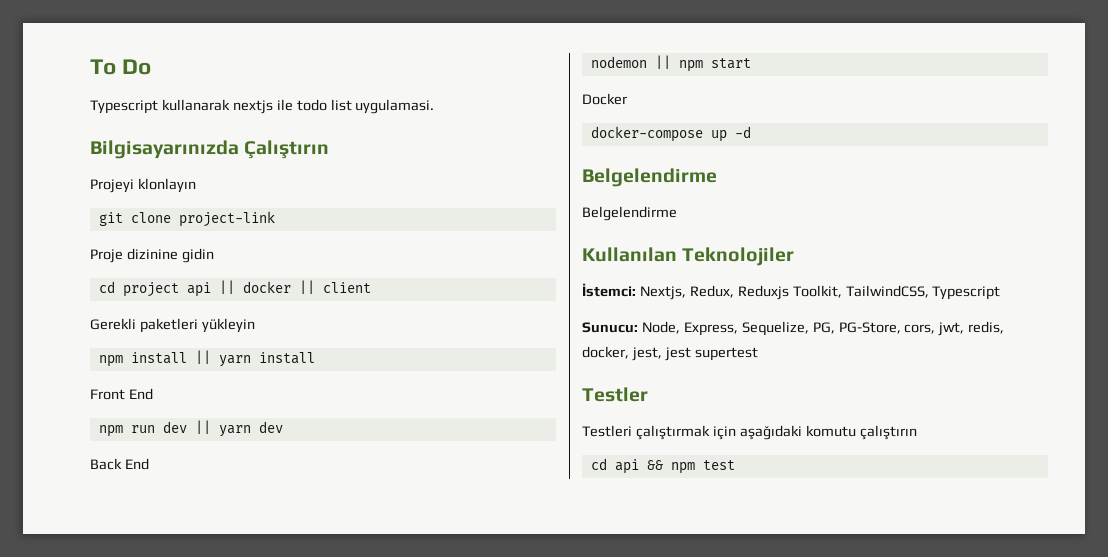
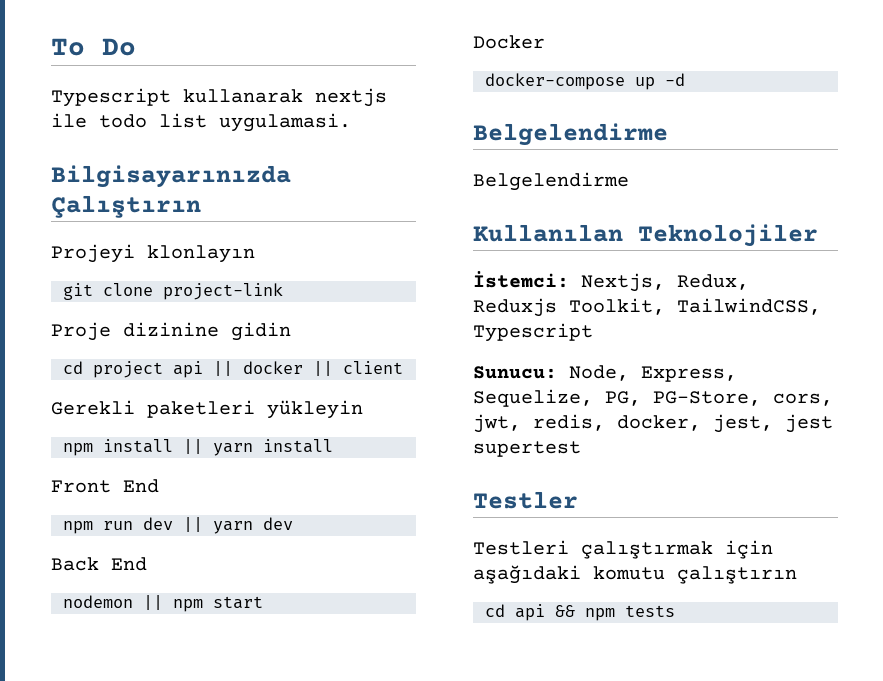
- cd api && npm test
+ cd api && npm tests

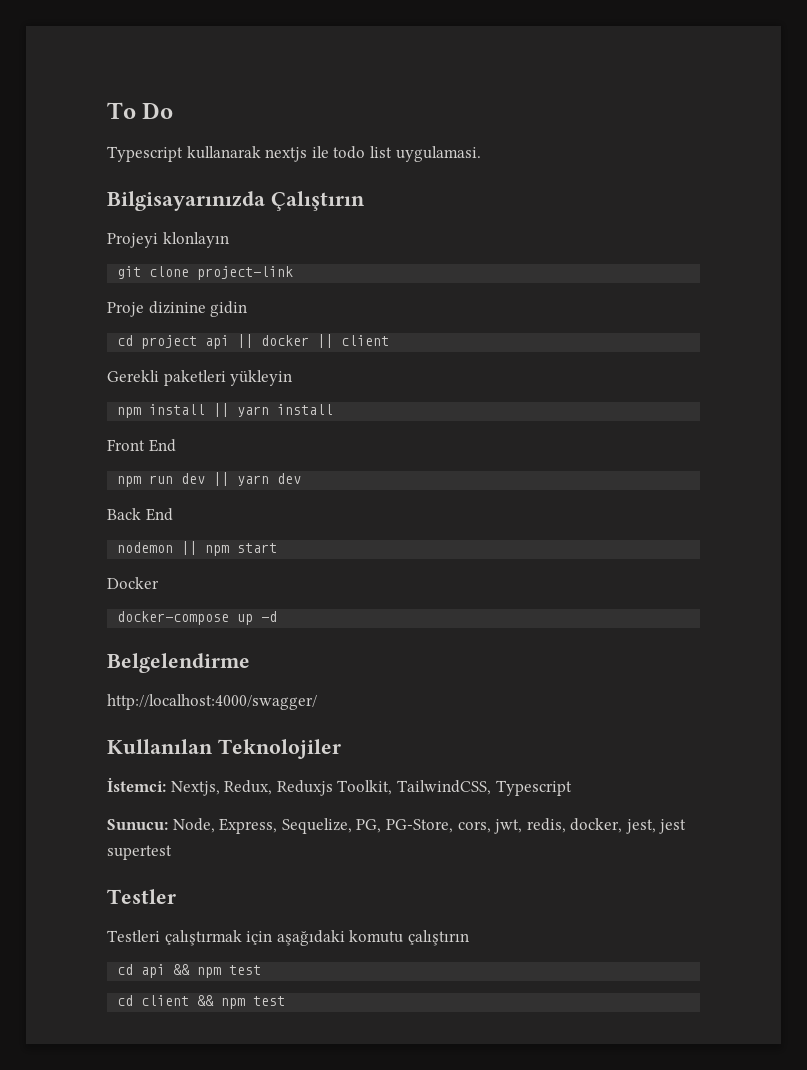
  docker-compose up -d
  Belgelendirme
- Belgelendirme
+ http://localhost:4000/swagger/
- cd api && npm tests
+ cd api && npm test
+ cd client && npm test

